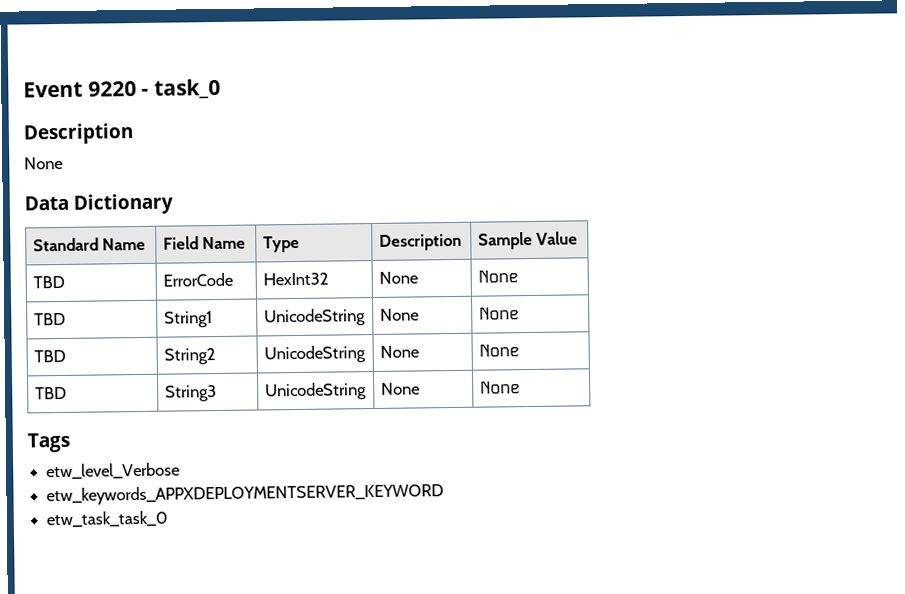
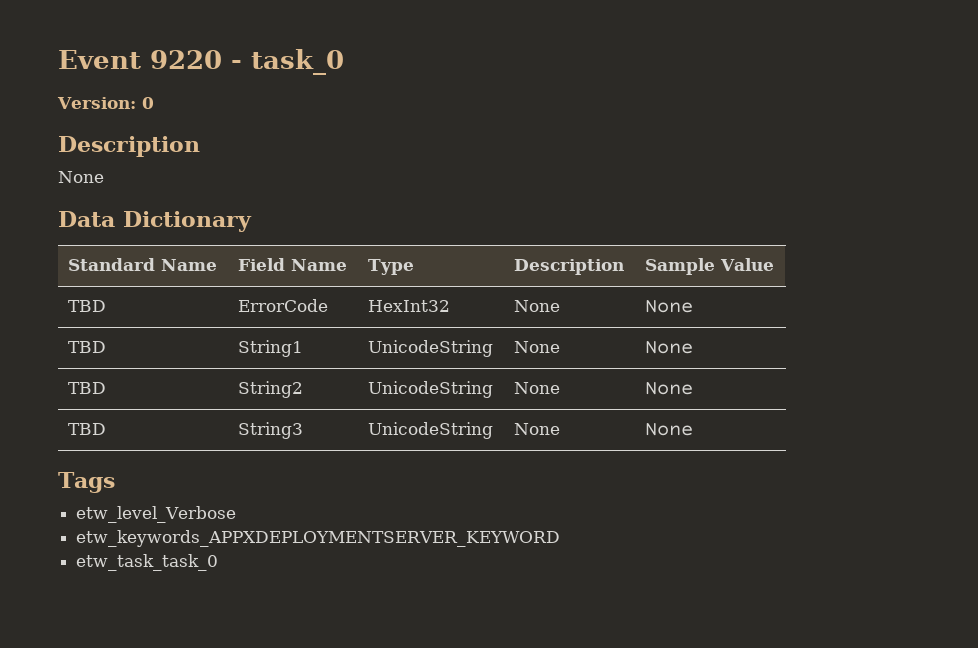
+ Version: 0

